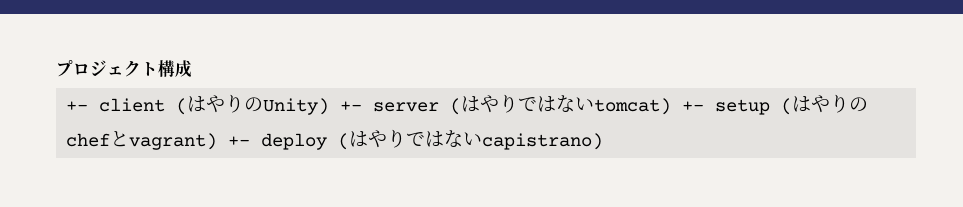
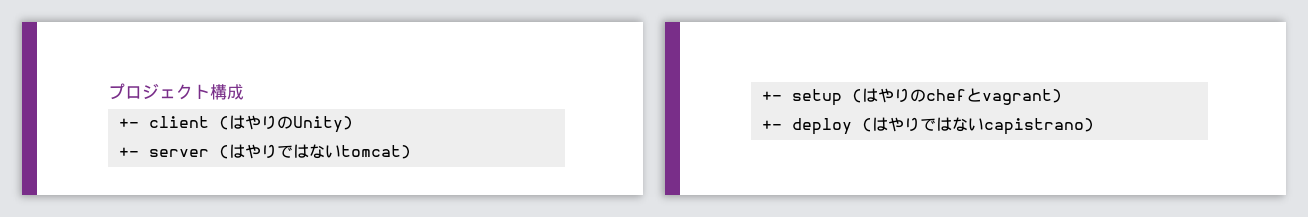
- +- client (はやりのUnity) +- server (はやりではないtomcat) +- setup (はやりのchefとvagrant) +- deploy (はやりではないcapistrano)
+ +- client (はやりのUnity)
+ +- server (はやりではないtomcat)
+ +- setup (はやりのchefとvagrant)
+ +- deploy (はやりではないcapistrano)

